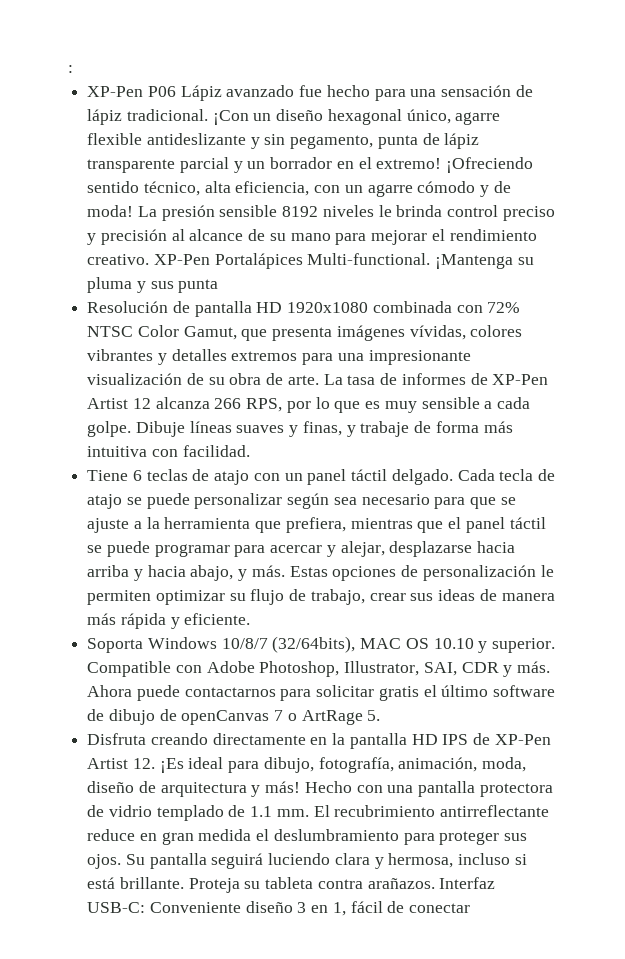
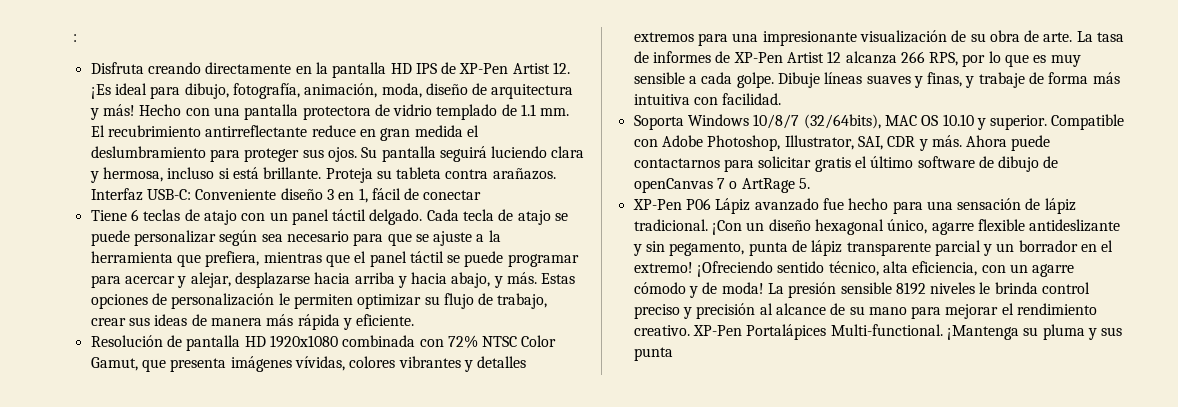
+ Disfruta creando directamente en la pantalla HD IPS de XP-Pen Artist 12. ¡Es ideal para dibujo, fotografía, animación, moda, diseño de arquitectura y más! Hecho con una pantalla protectora de vidrio templado de 1.1 mm. El recubrimiento antirreflectante reduce en gran medida el deslumbramiento para proteger sus ojos. Su pantalla seguirá luciendo clara y hermosa, incluso si está brillante. Proteja su tableta contra arañazos. Interfaz USB-C: Conveniente diseño 3 en 1, fácil de conectar
+ Tiene 6 teclas de atajo con un panel táctil delgado. Cada tecla de atajo se puede personalizar según sea necesario para que se ajuste a la herramienta que prefiera, mientras que el panel táctil se puede programar para acercar y alejar, desplazarse hacia arriba y hacia abajo, y más. Estas opciones de personalización le permiten optimizar su flujo de trabajo, crear sus ideas de manera más rápida y eficiente.
+ Resolución de pantalla HD 1920x1080 combinada con 72% NTSC Color Gamut, que presenta imágenes vívidas, colores vibrantes y detalles extremos para una impresionante visualización de su obra de arte. La tasa de informes de XP-Pen Artist 12 alcanza 266 RPS, por lo que es muy sensible a cada golpe. Dibuje líneas suaves y finas, y trabaje de forma más intuitiva con facilidad.
+ Soporta Windows 10/8/7 (32/64bits), MAC OS 10.10 y superior. Compatible con Adobe Photoshop, Illustrator, SAI, CDR y más. Ahora puede contactarnos para solicitar gratis el último software de dibujo de openCanvas 7 o ArtRage 5.
- Resolución de pantalla HD 1920x1080 combinada con 72% NTSC Color Gamut, que presenta imágenes vívidas, colores vibrantes y detalles extremos para una impresionante visualización de su obra de arte. La tasa de informes de XP-Pen Artist 12 alcanza 266 RPS, por lo que es muy sensible a cada golpe. Dibuje líneas suaves y finas, y trabaje de forma más intuitiva con facilidad.
- Tiene 6 teclas de atajo con un panel táctil delgado. Cada tecla de atajo se puede personalizar según sea necesario para que se ajuste a la herramienta que prefiera, mientras que el panel táctil se puede programar para acercar y alejar, desplazarse hacia arriba y hacia abajo, y más. Estas opciones de personalización le permiten optimizar su flujo de trabajo, crear sus ideas de manera más rápida y eficiente.
- Soporta Windows 10/8/7 (32/64bits), MAC OS 10.10 y superior. Compatible con Adobe Photoshop, Illustrator, SAI, CDR y más. Ahora puede contactarnos para solicitar gratis el último software de dibujo de openCanvas 7 o ArtRage 5.
- Disfruta creando directamente en la pantalla HD IPS de XP-Pen Artist 12. ¡Es ideal para dibujo, fotografía, animación, moda, diseño de arquitectura y más! Hecho con una pantalla protectora de vidrio templado de 1.1 mm. El recubrimiento antirreflectante reduce en gran medida el deslumbramiento para proteger sus ojos. Su pantalla seguirá luciendo clara y hermosa, incluso si está brillante. Proteja su tableta contra arañazos. Interfaz USB-C: Conveniente diseño 3 en 1, fácil de conectar

